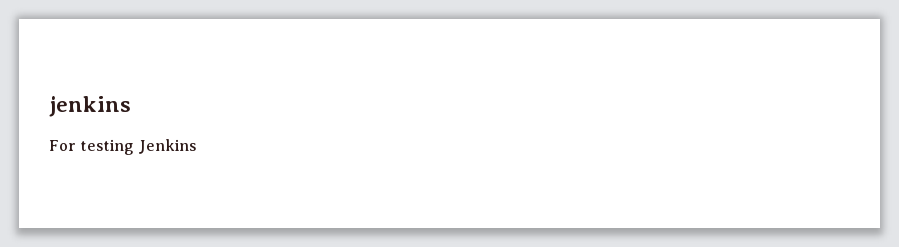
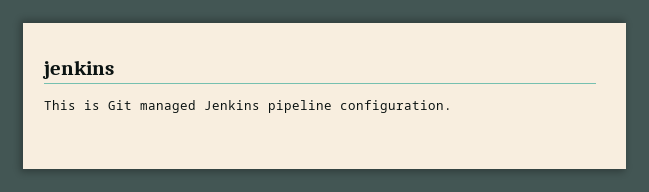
- For testing Jenkins
+ This is Git managed Jenkins pipeline configuration.

